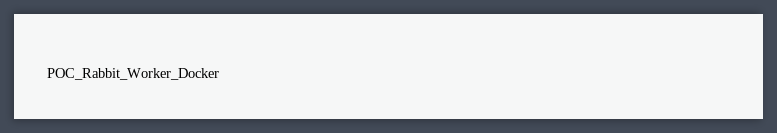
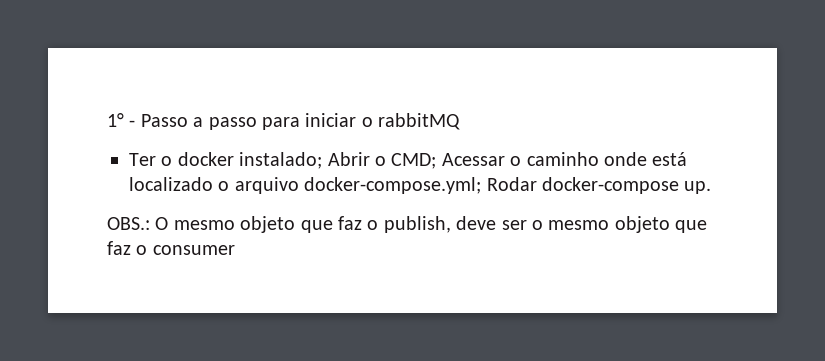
- POC_Rabbit_Worker_Docker
+ 1° - Passo a passo para iniciar o rabbitMQ
+ Ter o docker instalado; Abrir o CMD; Acessar o caminho onde está localizado o arquivo docker-compose.yml; Rodar docker-compose up.
+ OBS.: O mesmo objeto que faz o publish, deve ser o mesmo objeto que faz o consumer

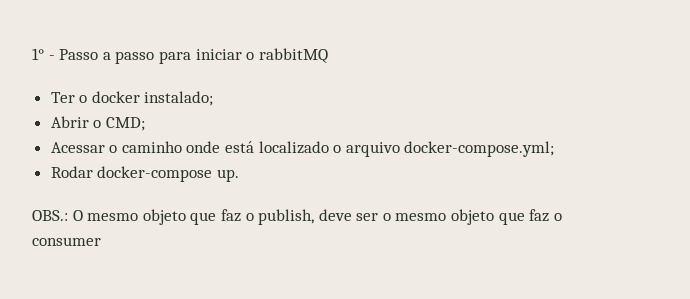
- Ter o docker instalado; Abrir o CMD; Acessar o caminho onde está localizado o arquivo docker-compose.yml; Rodar docker-compose up.
+ Ter o docker instalado;
+ Abrir o CMD;
+ Acessar o caminho onde está localizado o arquivo docker-compose.yml;
+ Rodar docker-compose up.

